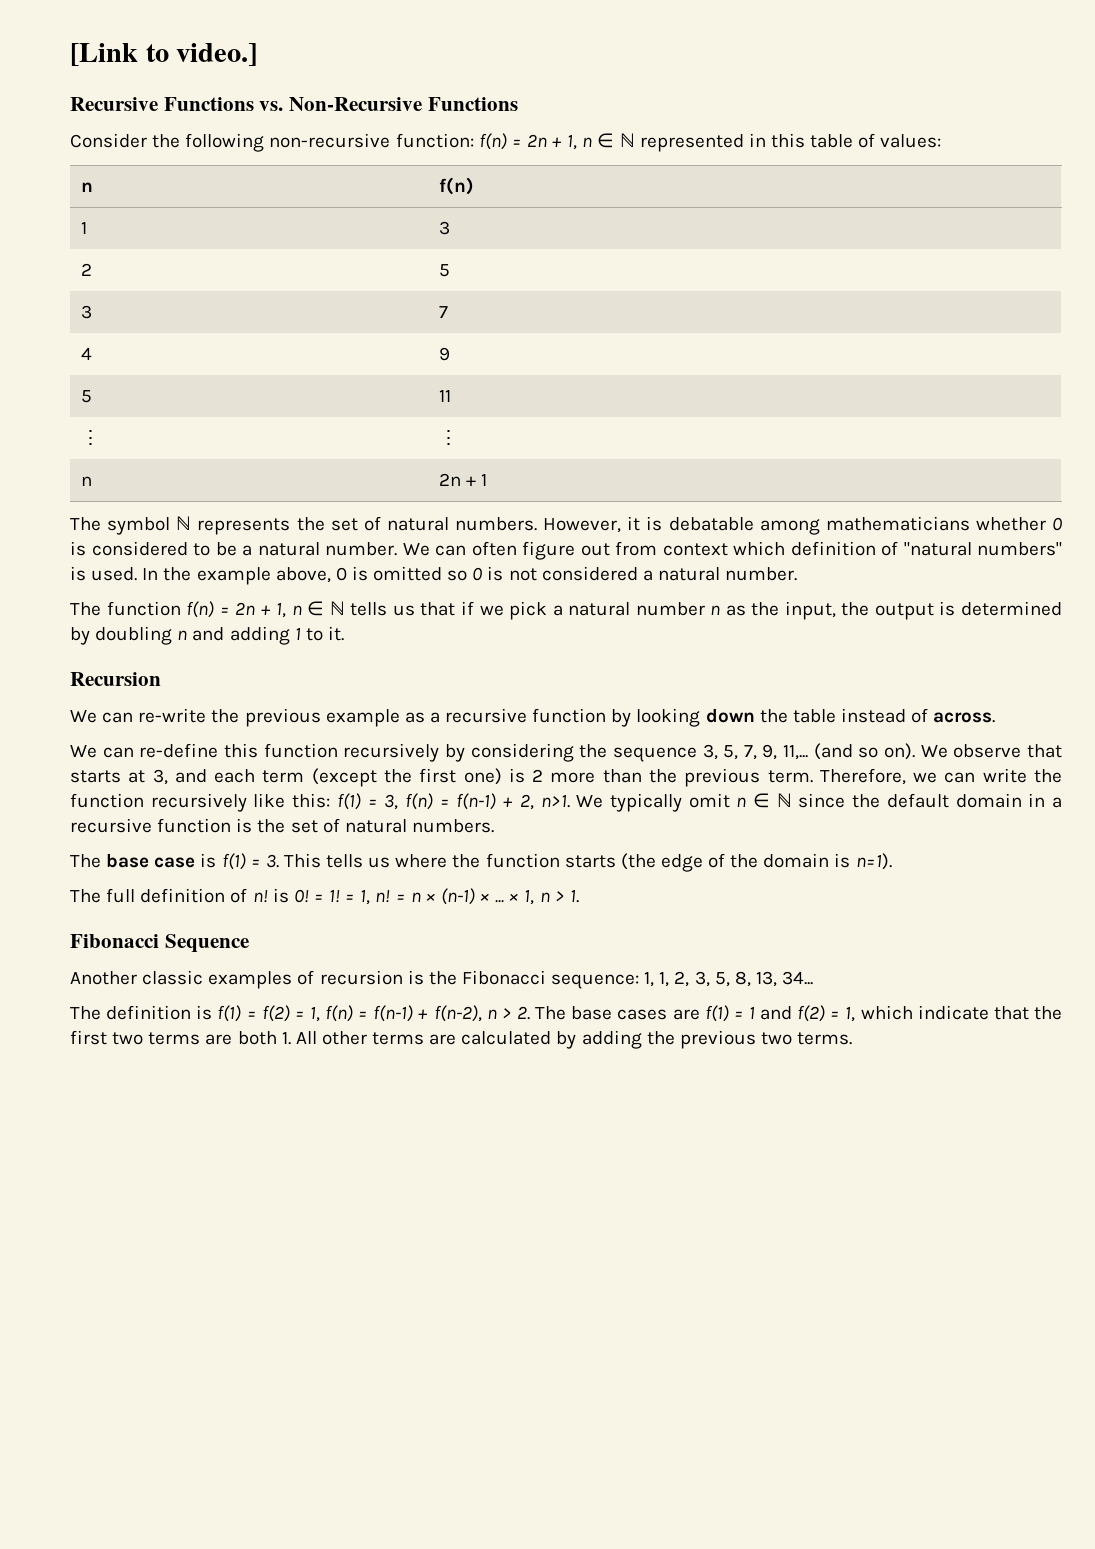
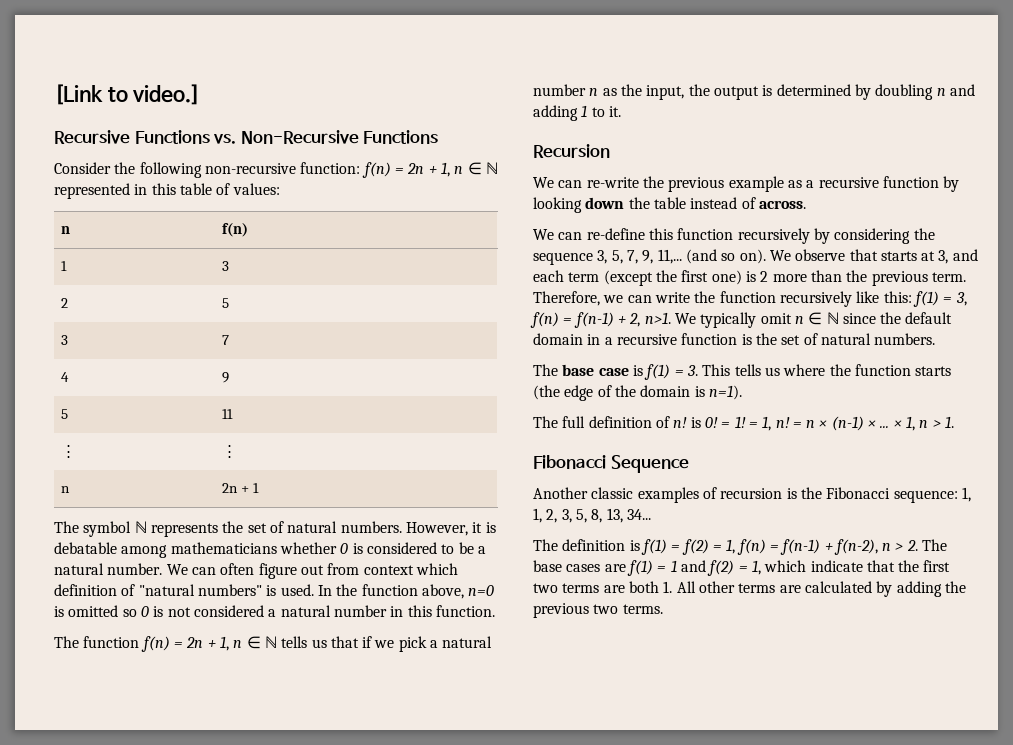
- In the example above, 0 is omitted so 0 is not considered a natural number.
+ In the function above, n=0 is omitted so 0 is not considered a natural number in this function.

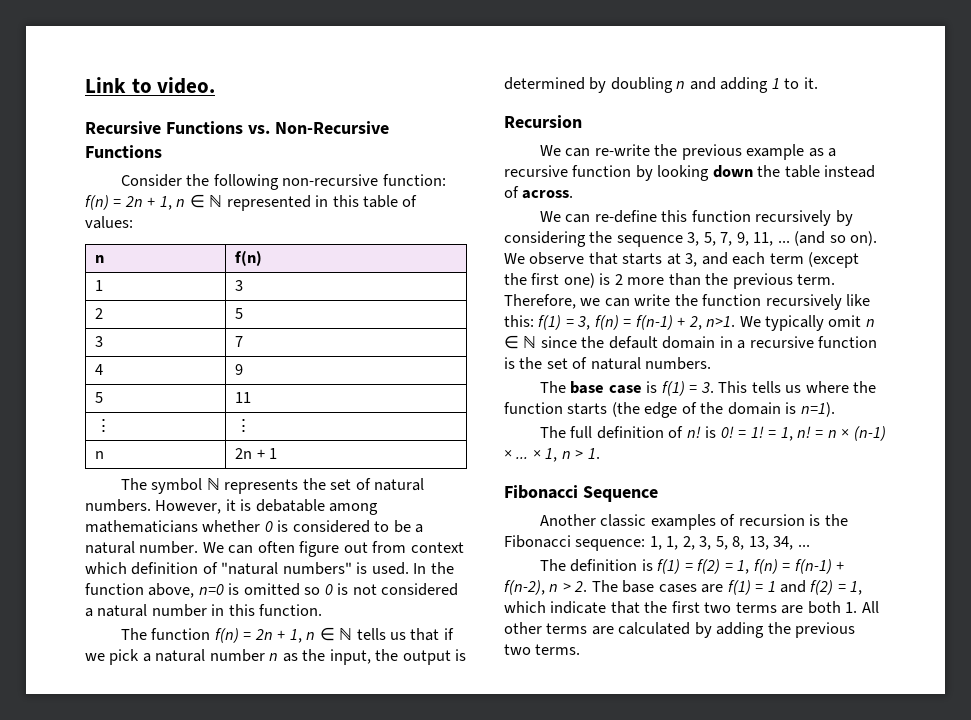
- [Link to video.]
+ Link to video.
- We can re-define this function recursively by considering the sequence 3, 5, 7, 9, 11,...
+ We can re-define this function recursively by considering the sequence 3, 5, 7, 9, 11, ...
- Another classic examples of recursion is the Fibonacci sequence: 1, 1, 2, 3, 5, 8, 13, 34...
+ Another classic examples of recursion is the Fibonacci sequence: 1, 1, 2, 3, 5, 8, 13, 34, ...

